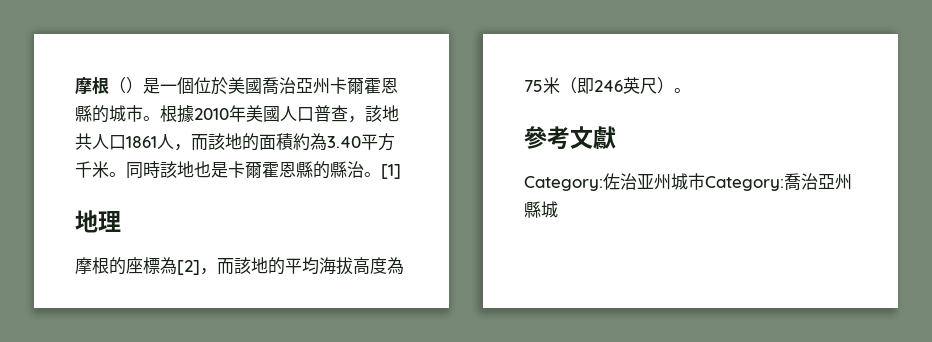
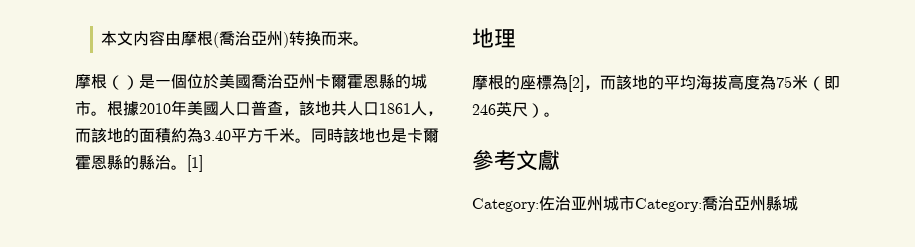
+ 本文内容由摩根(喬治亞州)转换而来。

